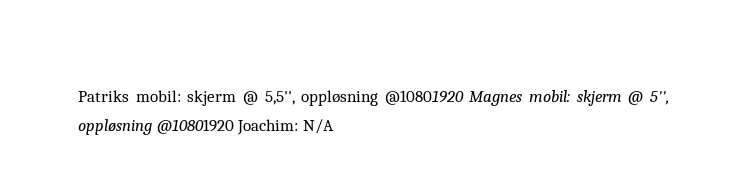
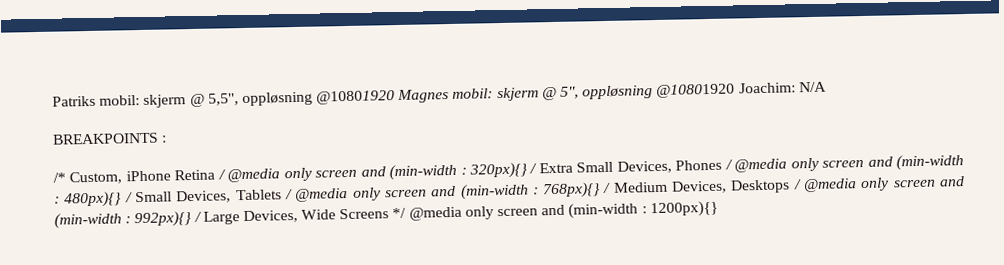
+ BREAKPOINTS :
+ /* Custom, iPhone Retina / @media only screen and (min-width : 320px){} / Extra Small Devices, Phones / @media only screen and (min-width : 480px){} / Small Devices, Tablets / @media only screen and (min-width : 768px){} / Medium Devices, Desktops / @media only screen and (min-width : 992px){} / Large Devices, Wide Screens */ @media only screen and (min-width : 1200px){}

